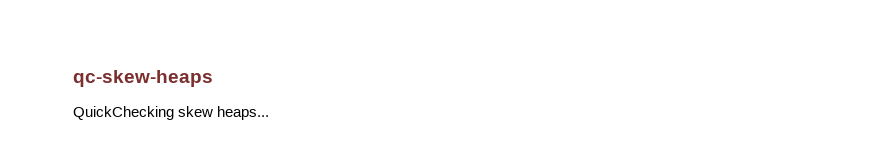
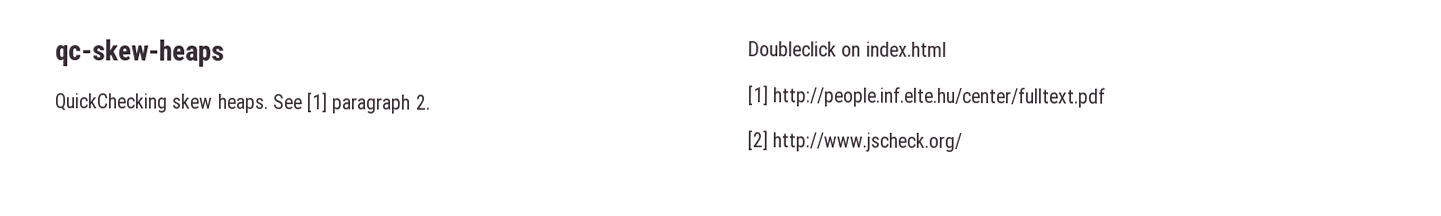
- QuickChecking skew heaps...
+ QuickChecking skew heaps. See [1] paragraph 2.
+ Doubleclick on index.html
+ [1] http://people.inf.elte.hu/center/fulltext.pdf
+ [2] http://www.jscheck.org/

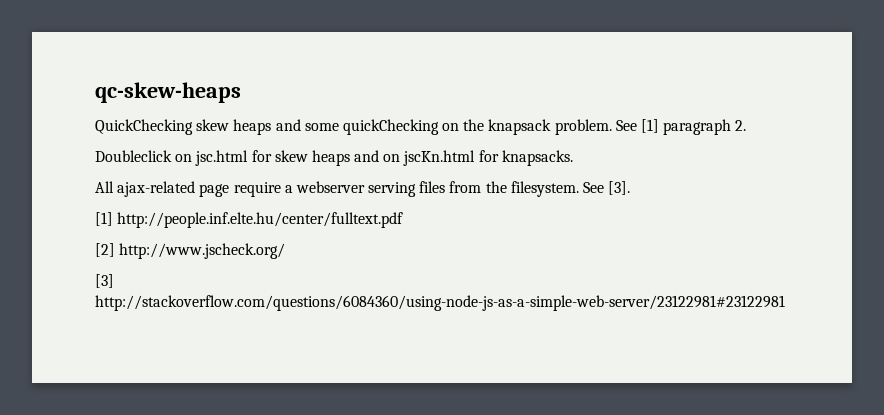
- QuickChecking skew heaps.
+ QuickChecking skew heaps and some quickChecking on the knapsack problem.
- Doubleclick on index.html
+ Doubleclick on jsc.html for skew heaps and on jscKn.html for knapsacks.
+ All ajax-related page require a webserver serving files from the filesystem. See [3].
+ [3] http://stackoverflow.com/questions/6084360/using-node-js-as-a-simple-web-server/23122981#23122981

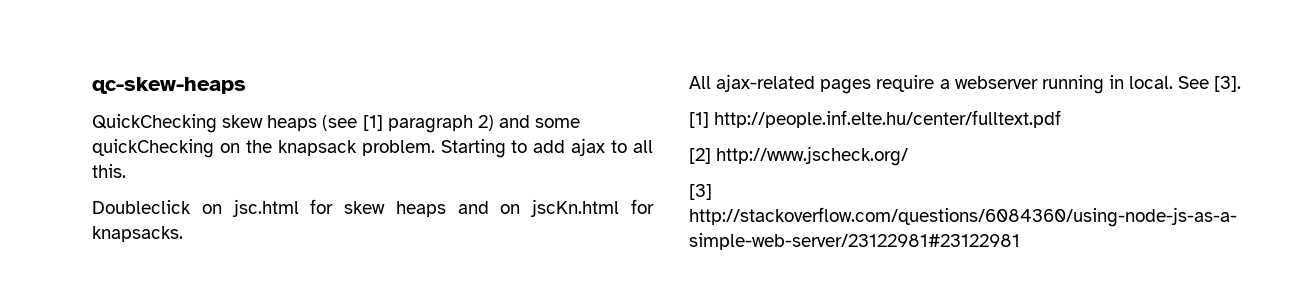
- QuickChecking skew heaps and some quickChecking on the knapsack problem.
+ QuickChecking skew heaps (see [1] paragraph 2) and some quickChecking on the knapsack problem.
- See [1] paragraph 2.
+ Starting to add ajax to all this.
- All ajax-related page require a webserver serving files from the filesystem.
+ All ajax-related pages require a webserver running in local.

